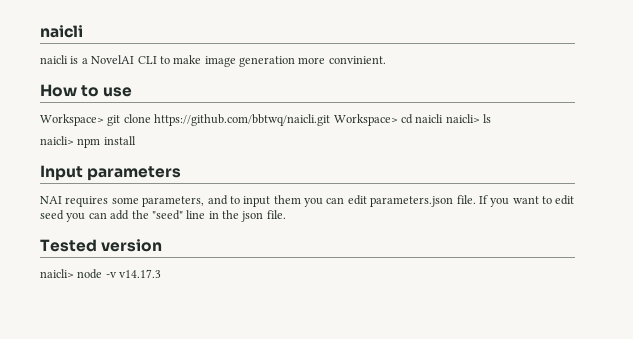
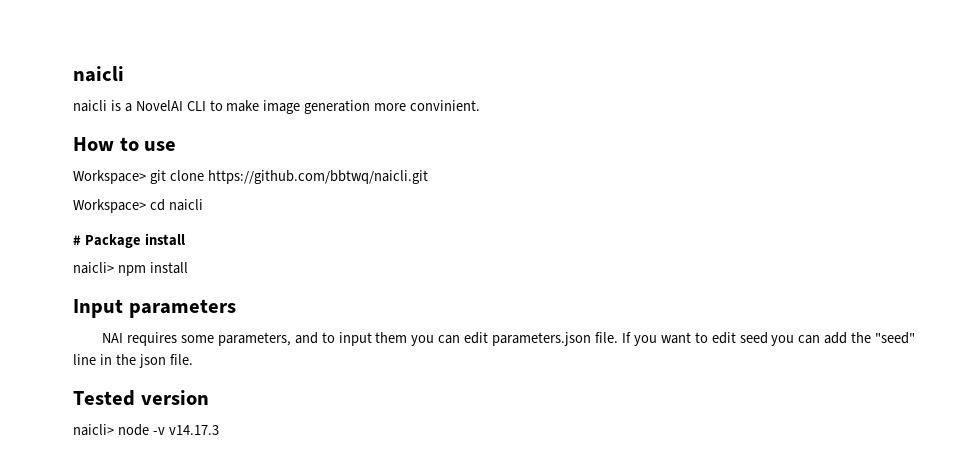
- Workspace> git clone https://github.com/bbtwq/naicli.git Workspace> cd naicli naicli> ls
+ Workspace> git clone https://github.com/bbtwq/naicli.git
+ Workspace> cd naicli
+ # Package install

